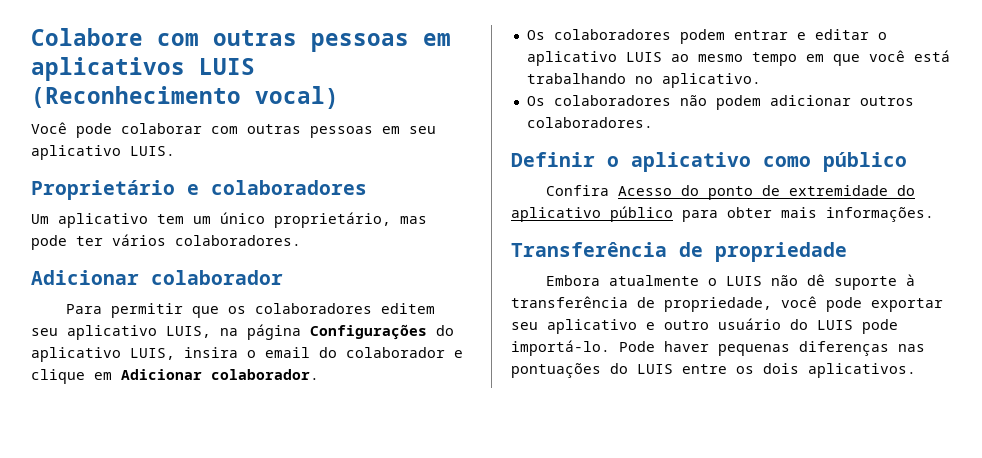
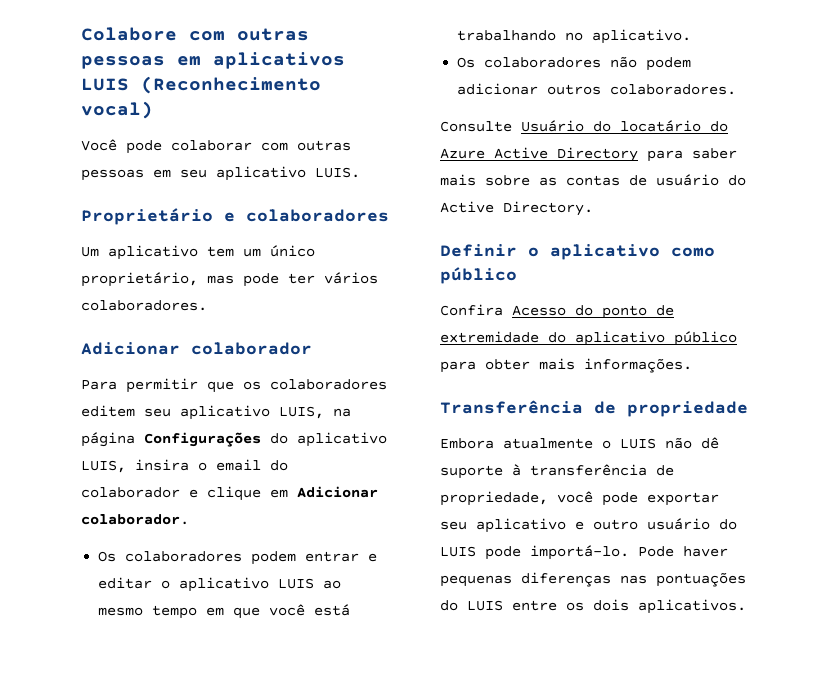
+ Consulte Usuário do locatário do Azure Active Directory para saber mais sobre as contas de usuário do Active Directory.

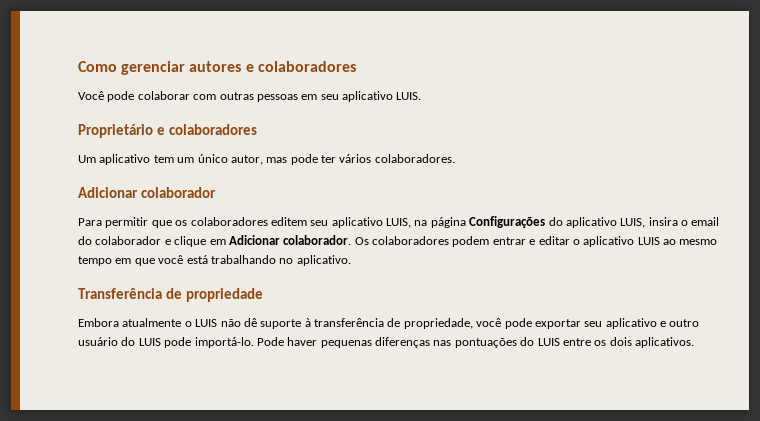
- Colabore com outras pessoas em aplicativos LUIS (Reconhecimento vocal)
+ Como gerenciar autores e colaboradores
- Um aplicativo tem um único proprietário, mas pode ter vários colaboradores.
+ Um aplicativo tem um único autor, mas pode ter vários colaboradores.
- Para permitir que os colaboradores editem seu aplicativo LUIS, na página Configurações do aplicativo LUIS, insira o email do colaborador e clique em Adicionar colaborador.
- Os colaboradores podem entrar e editar o aplicativo LUIS ao mesmo tempo em que você está trabalhando no aplicativo.
+ Para permitir que os colaboradores editem seu aplicativo LUIS, na página Configurações do aplicativo LUIS, insira o email do colaborador e clique em Adicionar colaborador. Os colaboradores podem entrar e editar o aplicativo LUIS ao mesmo tempo em que você está trabalhando no aplicativo.
- Os colaboradores não podem adicionar outros colaboradores.
- Consulte Usuário do locatário do Azure Active Directory para saber mais sobre as contas de usuário do Active Directory.
- Definir o aplicativo como público
- Confira Acesso do ponto de extremidade do aplicativo público para obter mais informações.

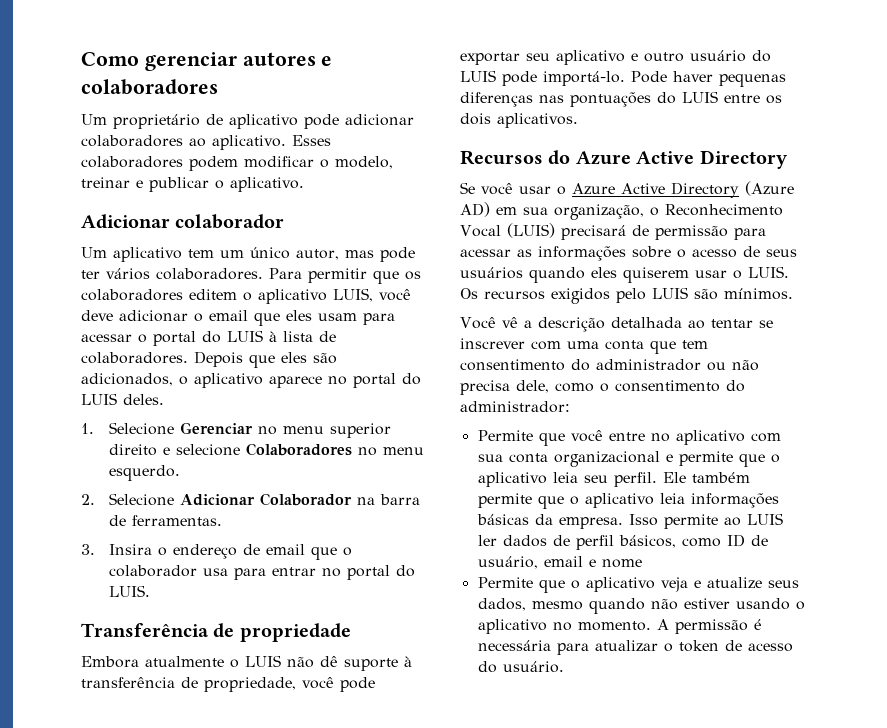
- Você pode colaborar com outras pessoas em seu aplicativo LUIS.
- Proprietário e colaboradores
+ Um proprietário de aplicativo pode adicionar colaboradores ao aplicativo. Esses colaboradores podem modificar o modelo, treinar e publicar o aplicativo.
+ Adicionar colaborador
- Um aplicativo tem um único autor, mas pode ter vários colaboradores.
- Adicionar colaborador
- Para permitir que os colaboradores editem seu aplicativo LUIS, na página Configurações do aplicativo LUIS, insira o email do colaborador e clique em Adicionar colaborador. Os colaboradores podem entrar e editar o aplicativo LUIS ao mesmo tempo em que você está trabalhando no aplicativo.
+ Um aplicativo tem um único autor, mas pode ter vários colaboradores. Para permitir que os colaboradores editem o aplicativo LUIS, você deve adicionar o email que eles usam para acessar o portal do LUIS à lista de colaboradores. Depois que eles são adicionados, o aplicativo aparece no portal do LUIS deles.
+ 1. Selecione Gerenciar no menu superior direito e selecione Colaboradores no menu esquerdo.
+ 2. Selecione Adicionar Colaborador na barra de ferramentas.
+ 3. Insira o endereço de email que o colaborador usa para entrar no portal do LUIS.
+ Recursos do Azure Active Directory
+ Se você usar o Azure Active Directory (Azure AD) em sua organização, o Reconhecimento Vocal (LUIS) precisará de permissão para acessar as informações sobre o acesso de seus usuários quando eles quiserem usar o LUIS. Os recursos exigidos pelo LUIS são mínimos.
+ Você vê a descrição detalhada ao tentar se inscrever com uma conta que tem consentimento do administrador ou não precisa dele, como o consentimento do administrador:
+ Permite que você entre no aplicativo com sua conta organizacional e permite que o aplicativo leia seu perfil. Ele também permite que o aplicativo leia informações básicas da empresa. Isso permite ao LUIS ler dados de perfil básicos, como ID de usuário, email e nome
+ Permite que o aplicativo veja e atualize seus dados, mesmo quando não estiver usando o aplicativo no momento. A permissão é necessária para atualizar o token de acesso do usuário.

